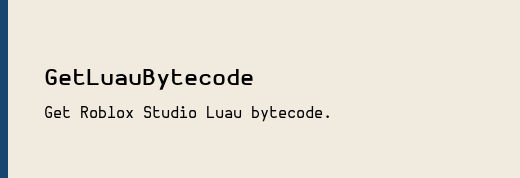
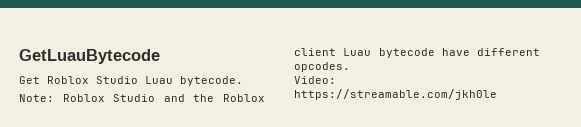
+ Note: Roblox Studio and the Roblox client Luau bytecode have different opcodes.
+ Video: https://streamable.com/jkh0le

